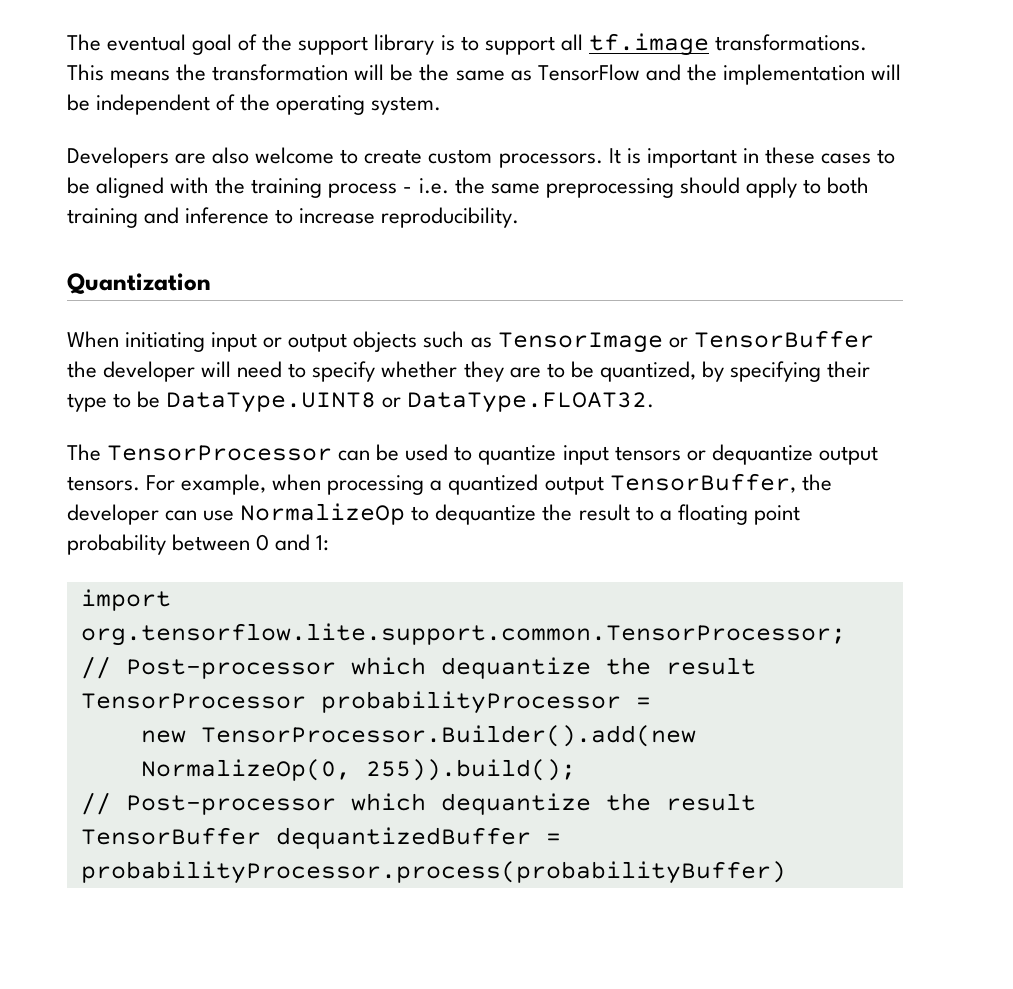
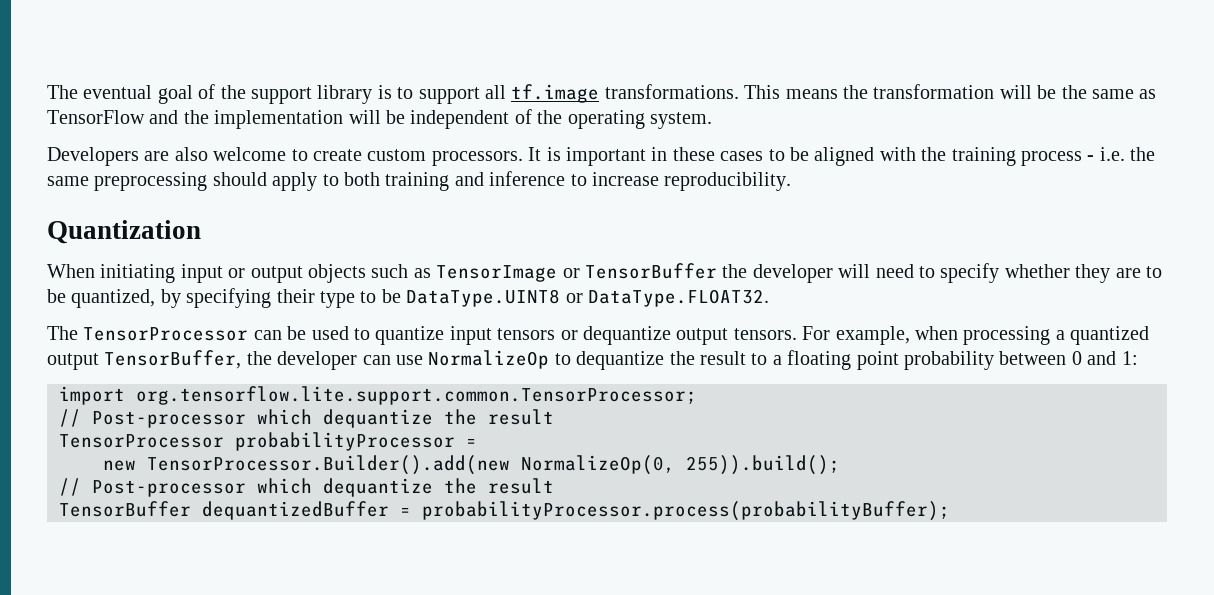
- TensorBuffer dequantizedBuffer = probabilityProcessor.process(probabilityBuffer)
+ TensorBuffer dequantizedBuffer = probabilityProcessor.process(probabilityBuffer);

